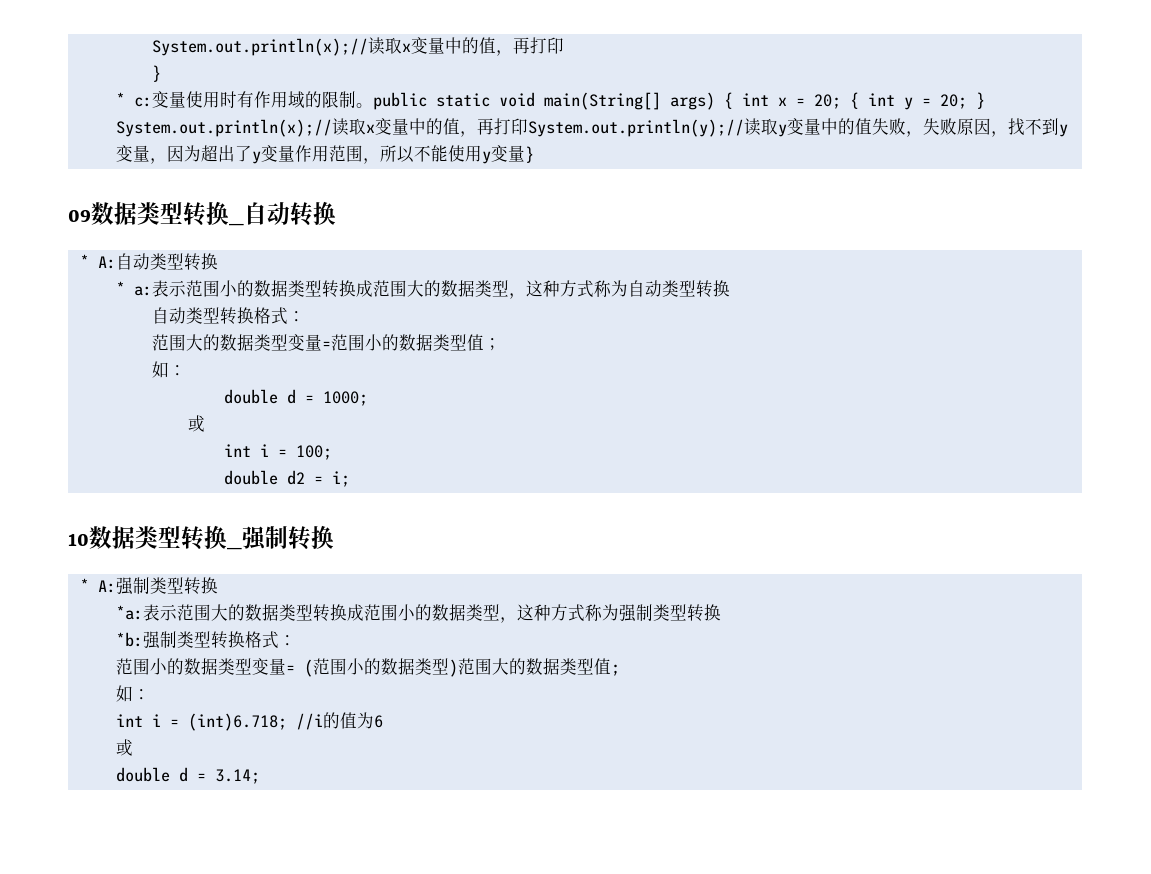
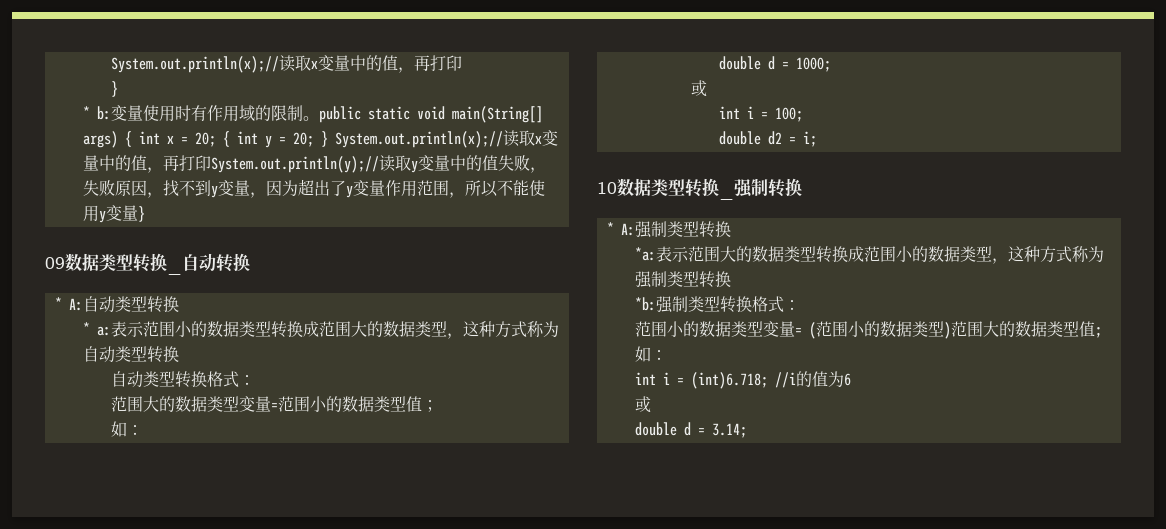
- * c:变量使用时有作用域的限制。public static void main(String[] args) { int x = 20; { int y = 20; } System.out.println(x);//读取x变量中的值，再打印System.out.println(y);//读取y变量中的值失败，失败原因，找不到y变量，因为超出了y变量作用范围，所以不能使用y变量}
+ * b:变量使用时有作用域的限制。public static void main(String[] args) { int x = 20; { int y = 20; } System.out.println(x);//读取x变量中的值，再打印System.out.println(y);//读取y变量中的值失败，失败原因，找不到y变量，因为超出了y变量作用范围，所以不能使用y变量}

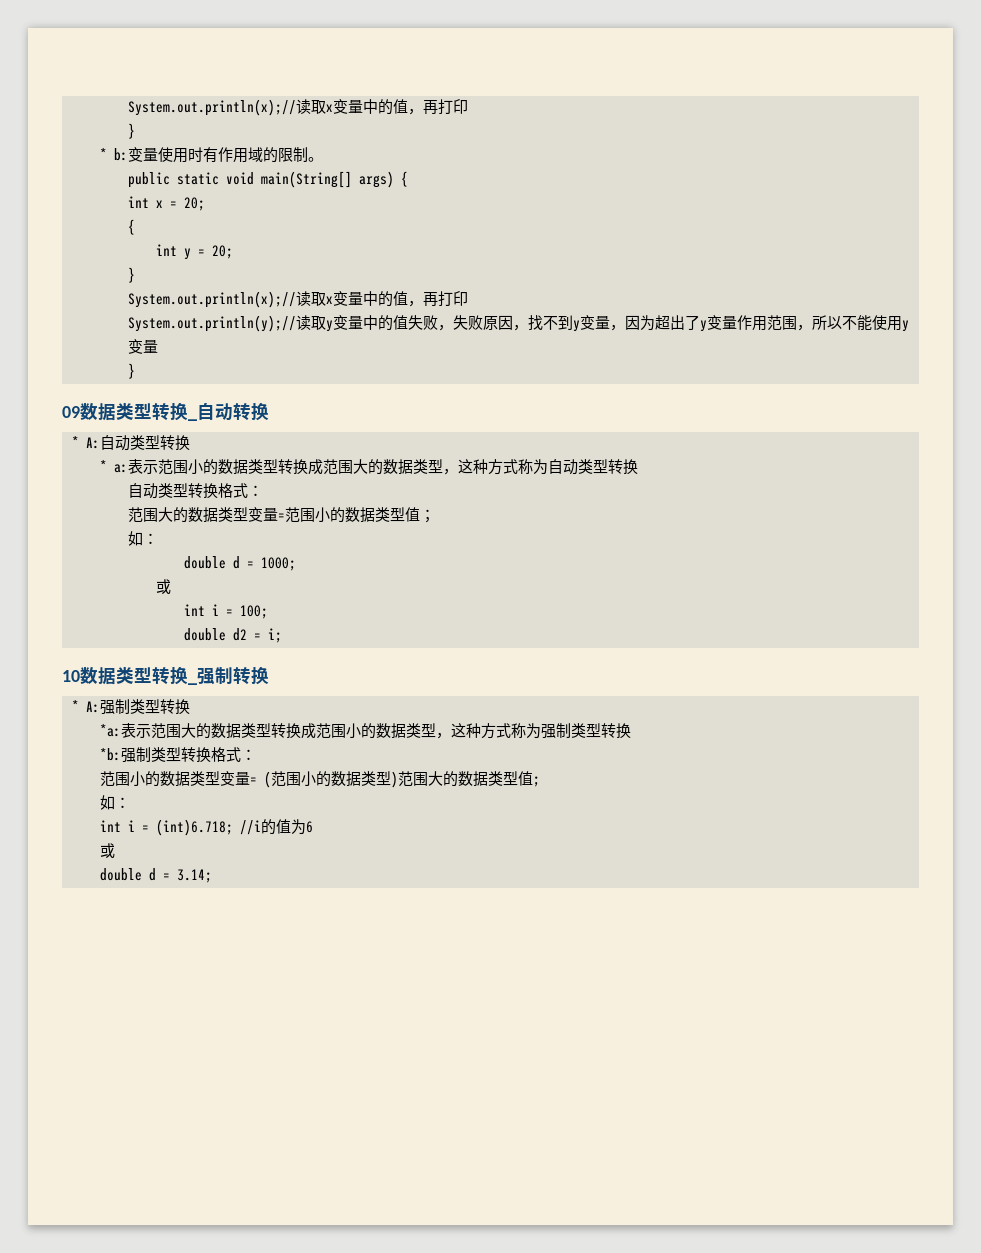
- * b:变量使用时有作用域的限制。public static void main(String[] args) { int x = 20; { int y = 20; } System.out.println(x);//读取x变量中的值，再打印System.out.println(y);//读取y变量中的值失败，失败原因，找不到y变量，因为超出了y变量作用范围，所以不能使用y变量}
+ * b:变量使用时有作用域的限制。
+ public static void main(String[] args) {
+ int x = 20;
+ {
+ int y = 20;
+ }
+ System.out.println(x);//读取x变量中的值，再打印
+ System.out.println(y);//读取y变量中的值失败，失败原因，找不到y变量，因为超出了y变量作用范围，所以不能使用y变量
+ }

